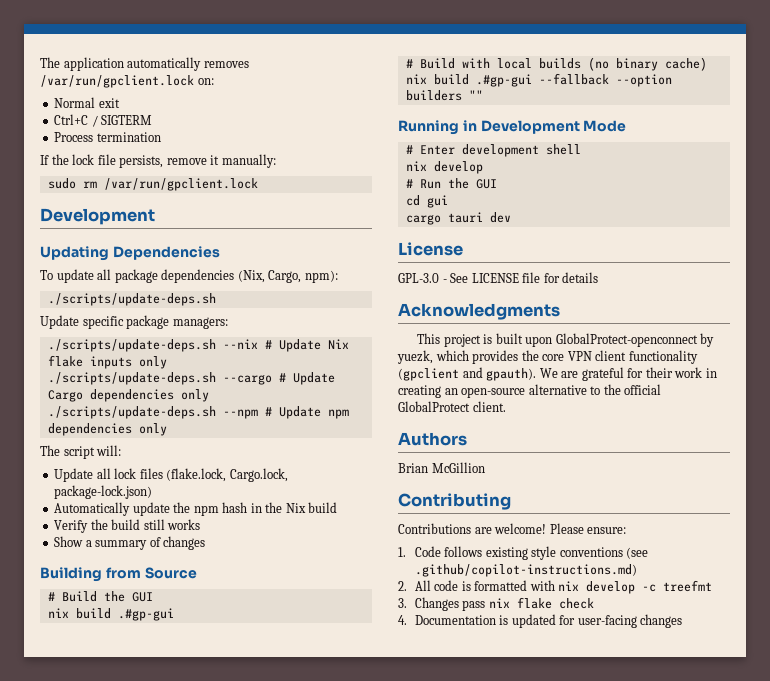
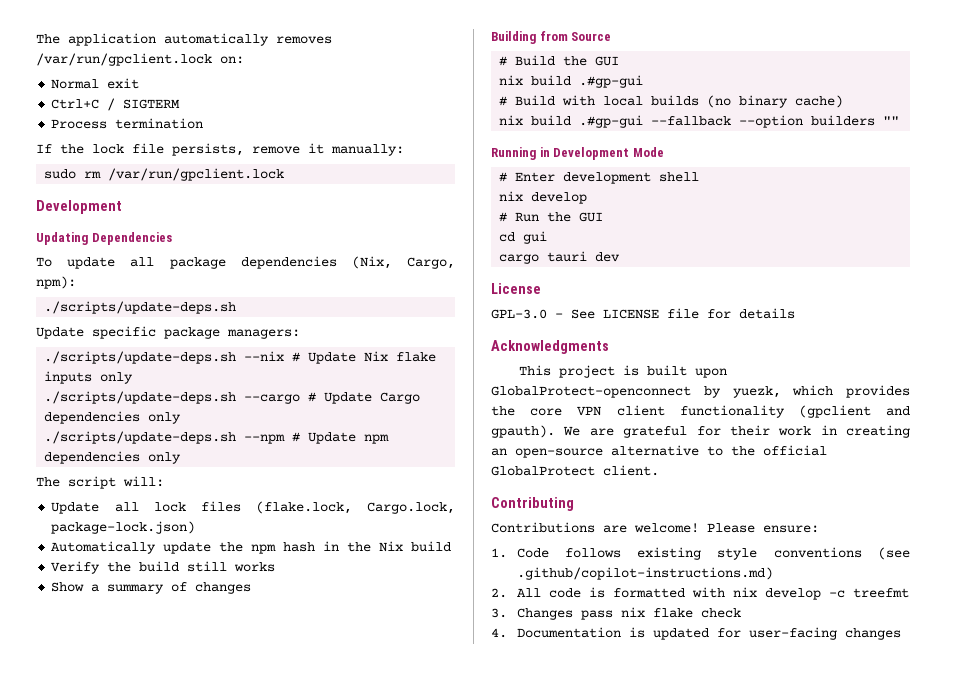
- Authors
- Brian McGillion

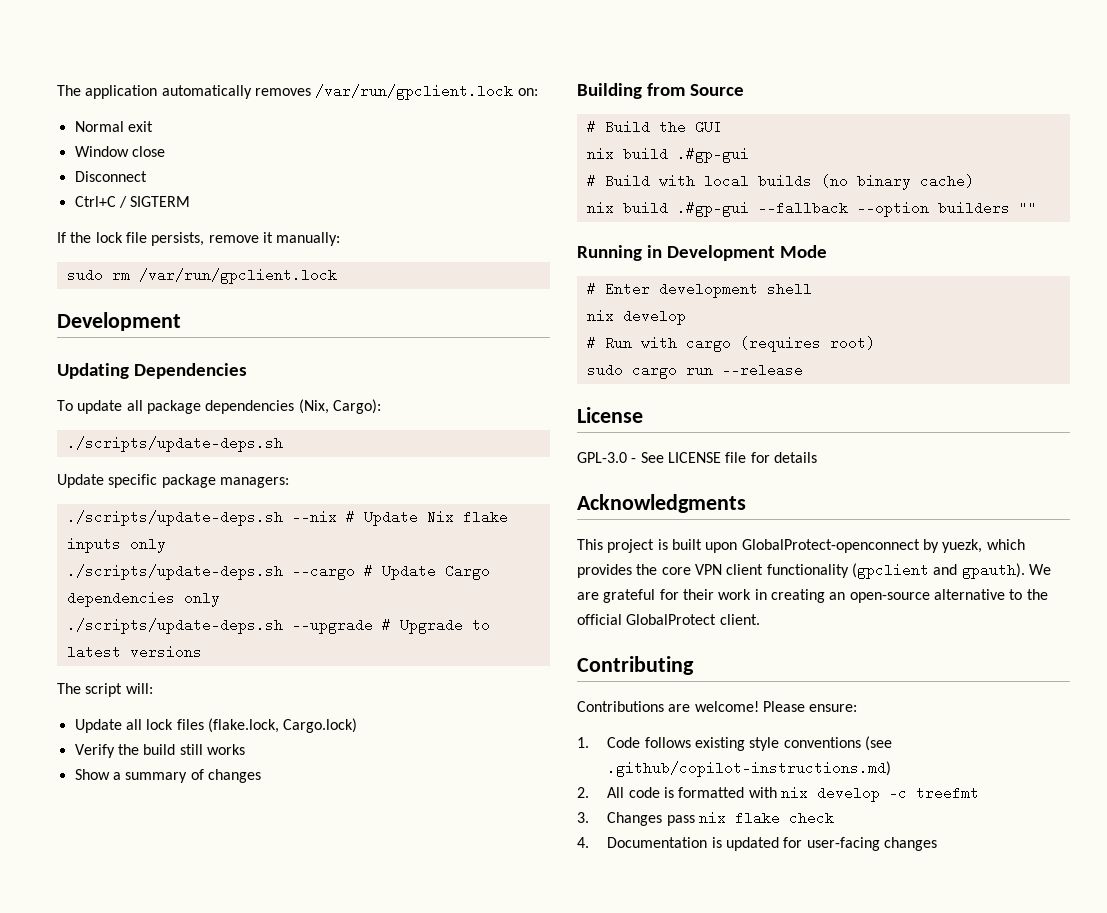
+ Window close
+ Disconnect
- Process termination
- To update all package dependencies (Nix, Cargo, npm):
+ To update all package dependencies (Nix, Cargo):
- ./scripts/update-deps.sh --npm # Update npm dependencies only
+ ./scripts/update-deps.sh --upgrade # Upgrade to latest versions
- Update all lock files (flake.lock, Cargo.lock, package-lock.json)
- Automatically update the npm hash in the Nix build
+ Update all lock files (flake.lock, Cargo.lock)
- # Run the GUI
- cd gui
- cargo tauri dev
+ # Run with cargo (requires root)
+ sudo cargo run --release

